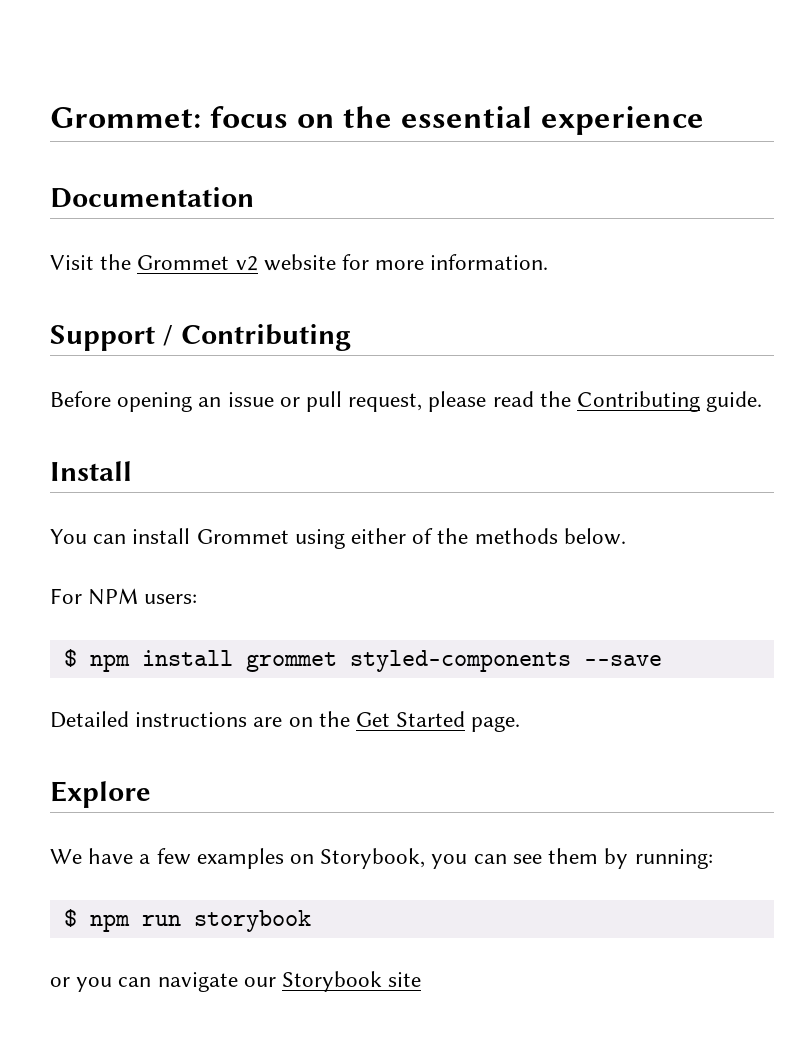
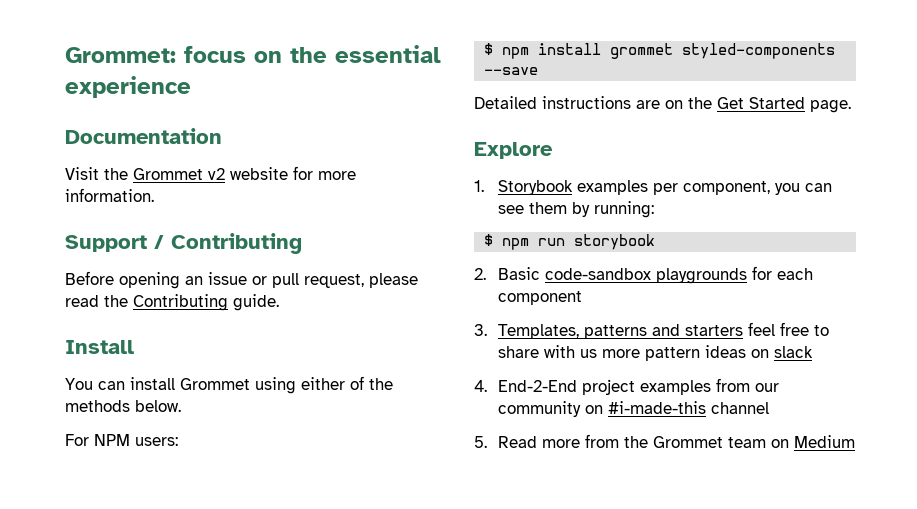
- We have a few examples on Storybook, you can see them by running:
+ 1. Storybook examples per component, you can see them by running:
- or you can navigate our Storybook site
+ 2. Basic code-sandbox playgrounds for each component
+ 3. Templates, patterns and starters feel free to share with us more pattern ideas on slack
+ 4. End-2-End project examples from our community on #i-made-this channel
+ 5. Read more from the Grommet team on Medium

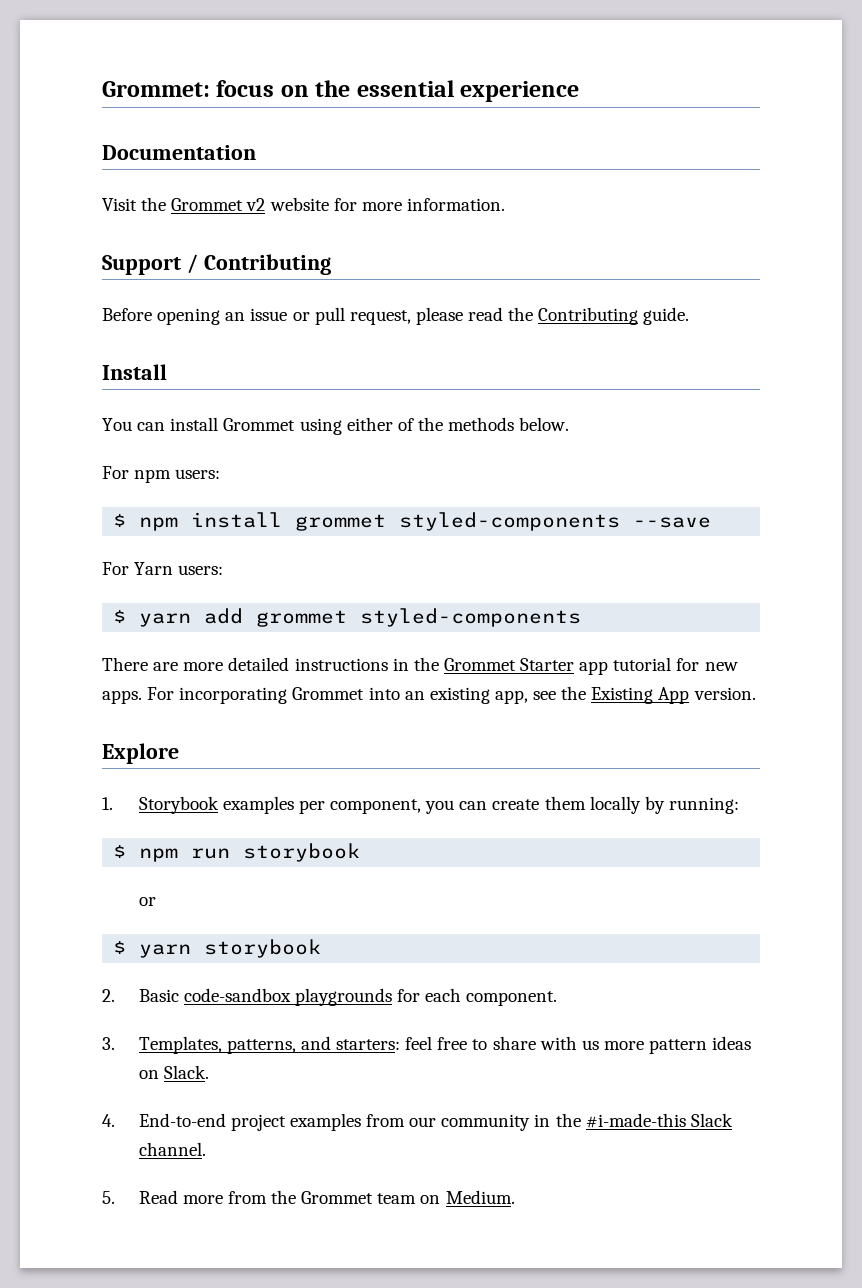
- For NPM users:
+ For npm users:
- Detailed instructions are on the Get Started page.
+ For Yarn users:
+ $ yarn add grommet styled-components
+ There are more detailed instructions in the Grommet Starter app tutorial for new apps. For incorporating Grommet into an existing app, see the Existing App version.
- 1. Storybook examples per component, you can see them by running:
+ 1. Storybook examples per component, you can create them locally by running:
  $ npm run storybook
+ or
+ $ yarn storybook
- 2. Basic code-sandbox playgrounds for each component
+ 2. Basic code-sandbox playgrounds for each component.
- 3. Templates, patterns and starters feel free to share with us more pattern ideas on slack
+ 3. Templates, patterns, and starters: feel free to share with us more pattern ideas on Slack.
- 4. End-2-End project examples from our community on #i-made-this channel
+ 4. End-to-end project examples from our community in the #i-made-this Slack channel.
- 5. Read more from the Grommet team on Medium
+ 5. Read more from the Grommet team on Medium.

